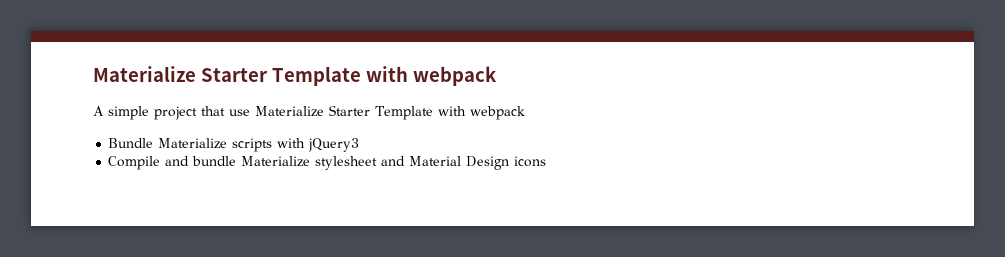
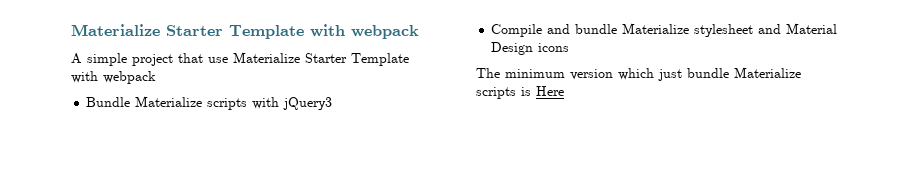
+ The minimum version which just bundle Materialize scripts is Here

